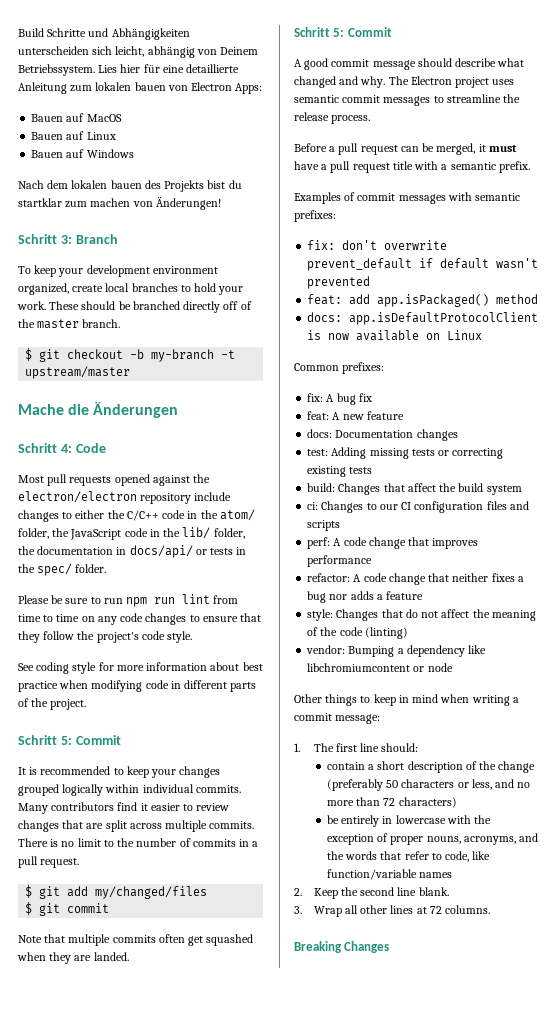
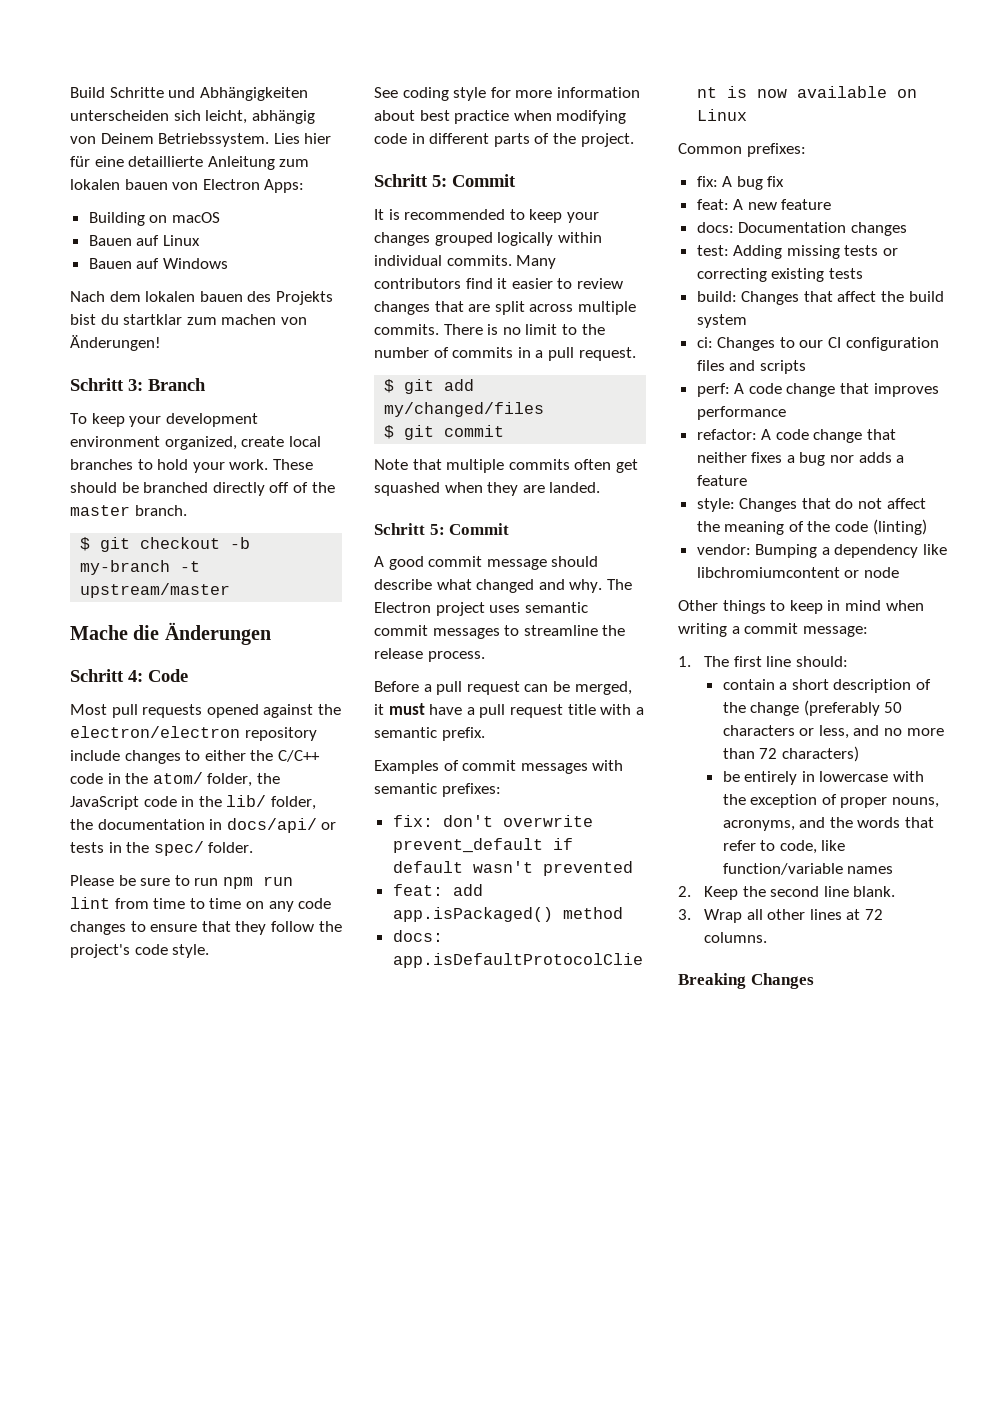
- Bauen auf MacOS
+ Building on macOS

